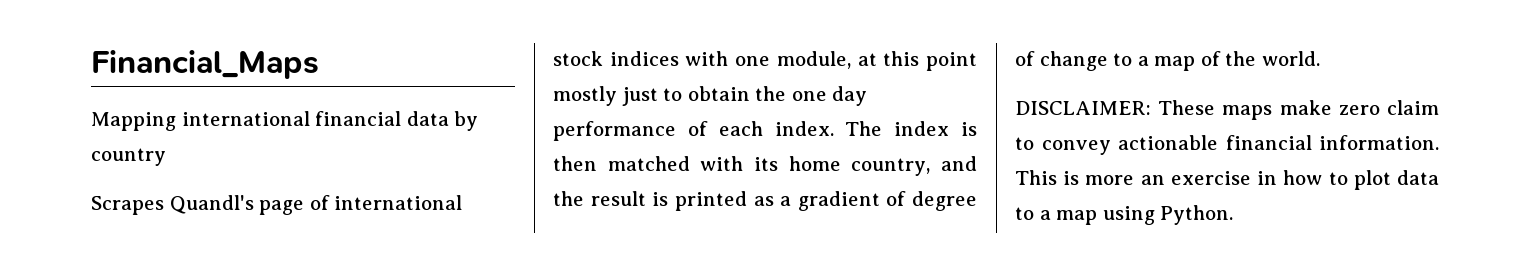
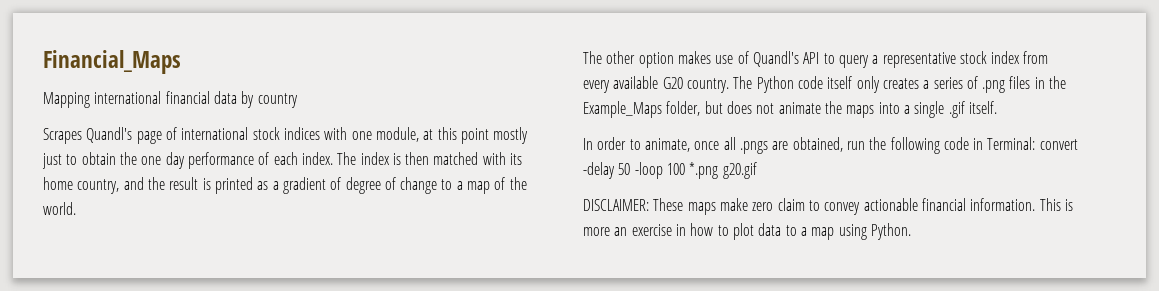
+ The other option makes use of Quandl's API to query a representative stock index from every available G20 country. The Python code itself only creates a series of .png files in the Example_Maps folder, but does not animate the maps into a single .gif itself.
+ In order to animate, once all .pngs are obtained, run the following code in Terminal: convert -delay 50 -loop 100 *.png g20.gif

